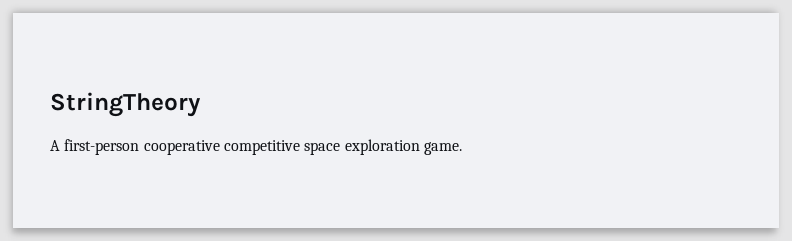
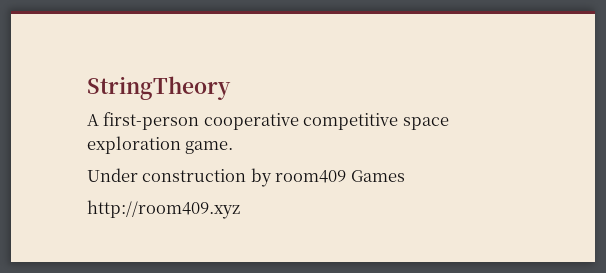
+ Under construction by room409 Games
+ http://room409.xyz

